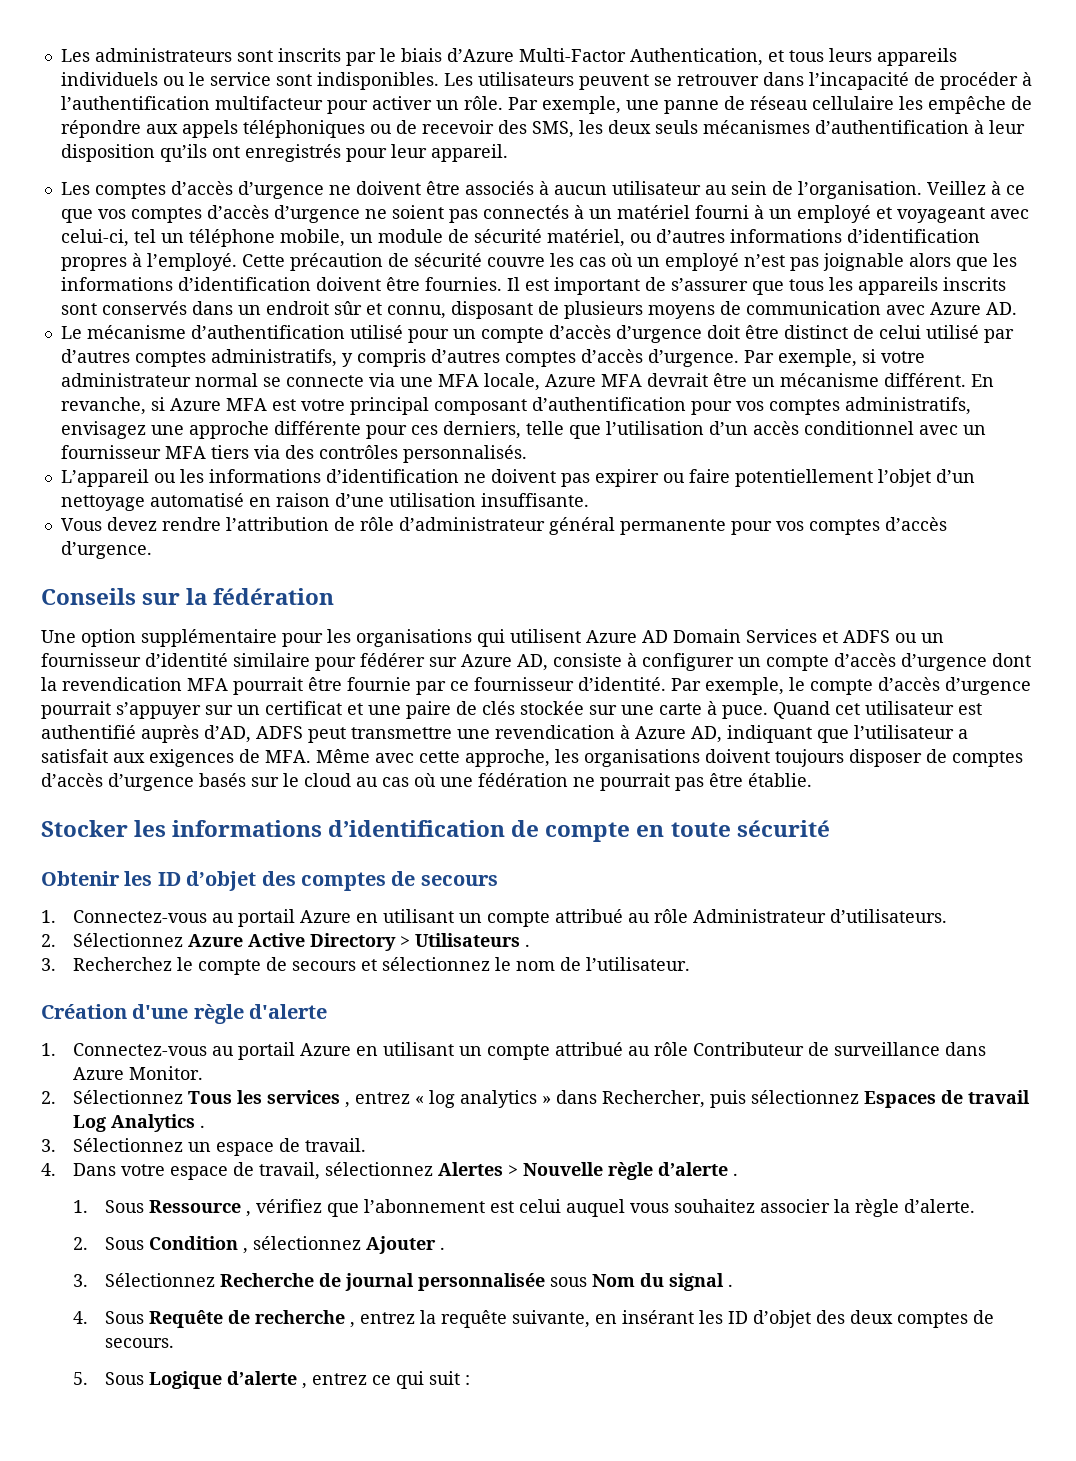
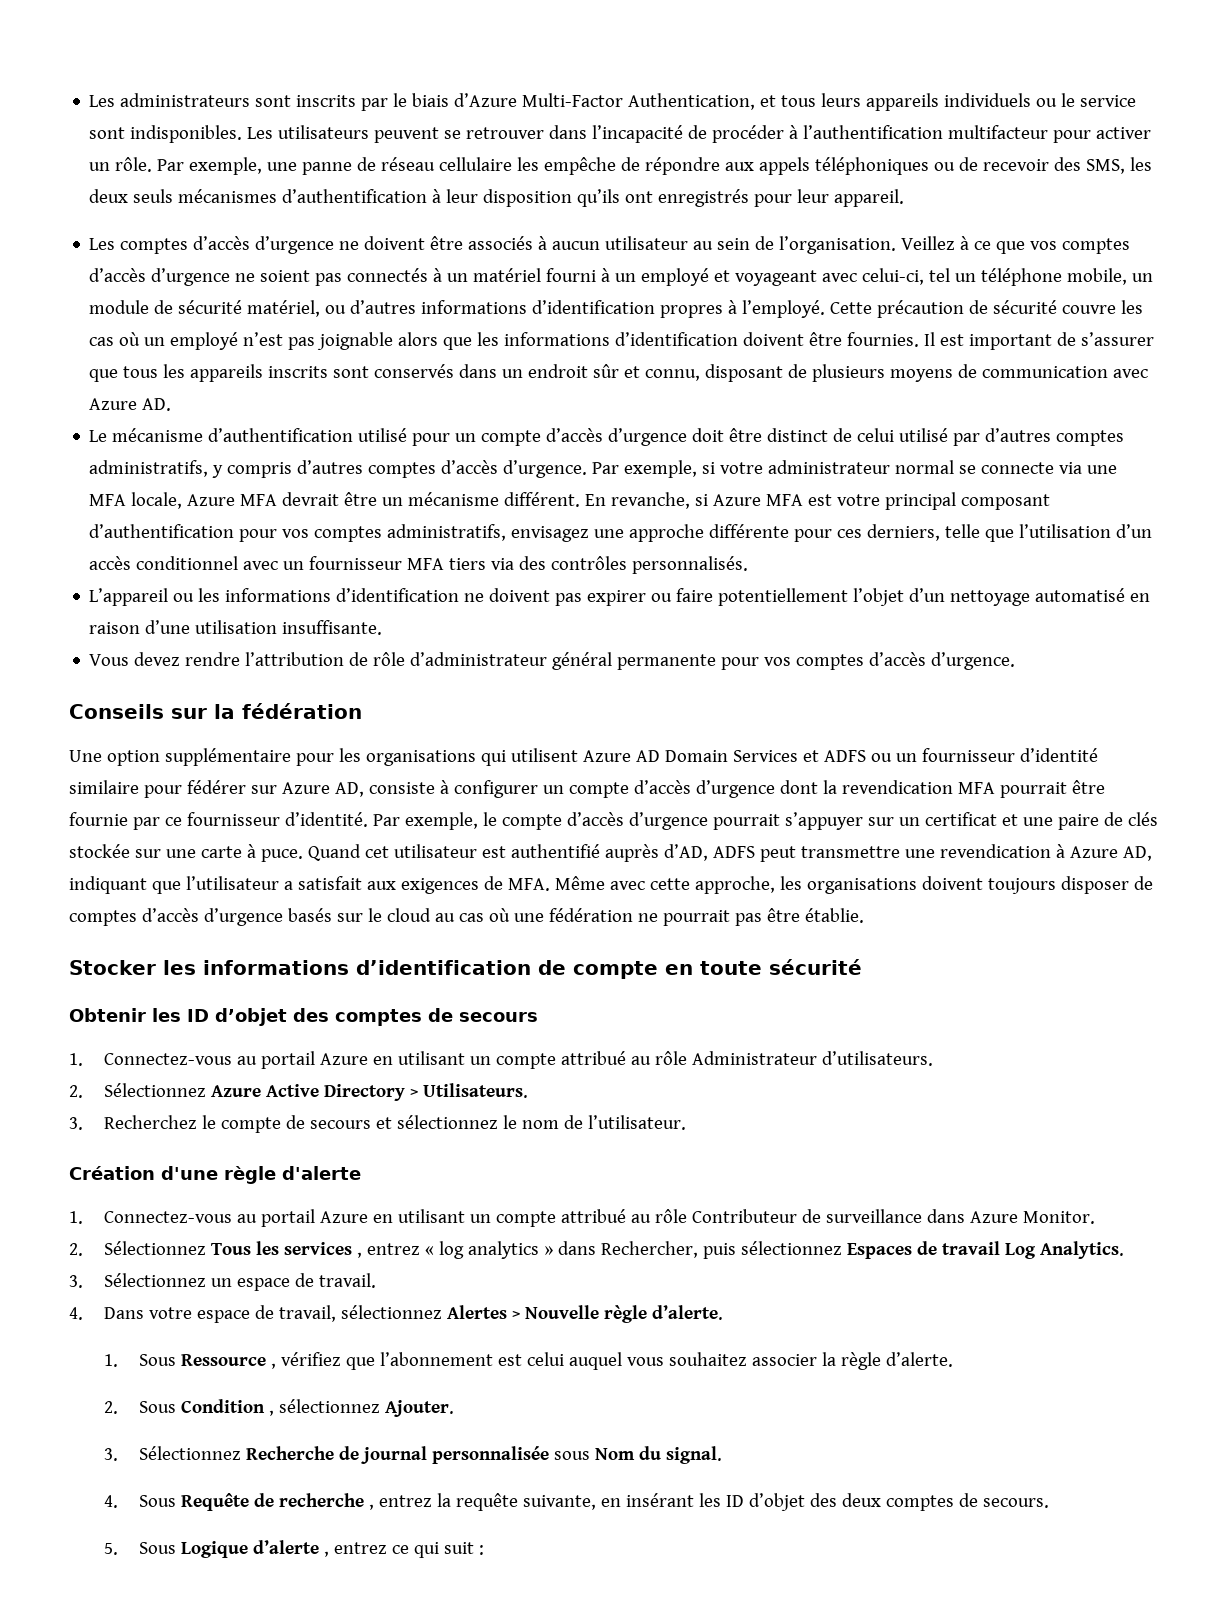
- 2. Sélectionnez Azure Active Directory > Utilisateurs .
+ 2. Sélectionnez Azure Active Directory > Utilisateurs.
- 2. Sélectionnez Tous les services , entrez « log analytics » dans Rechercher, puis sélectionnez Espaces de travail Log Analytics .
+ 2. Sélectionnez Tous les services , entrez « log analytics » dans Rechercher, puis sélectionnez Espaces de travail Log Analytics.
- 4. Dans votre espace de travail, sélectionnez Alertes > Nouvelle règle d’alerte .
+ 4. Dans votre espace de travail, sélectionnez Alertes > Nouvelle règle d’alerte.
- 2. Sous Condition , sélectionnez Ajouter .
+ 2. Sous Condition , sélectionnez Ajouter.
- 3. Sélectionnez Recherche de journal personnalisée sous Nom du signal .
+ 3. Sélectionnez Recherche de journal personnalisée sous Nom du signal.

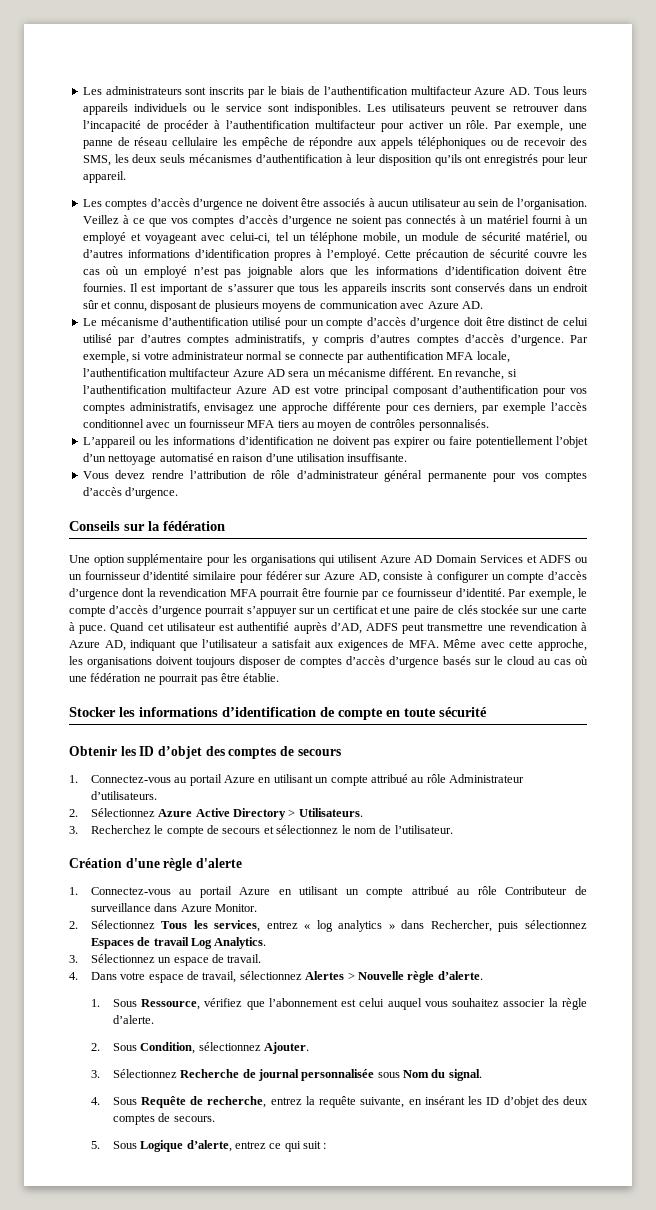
- Les administrateurs sont inscrits par le biais d’Azure Multi-Factor Authentication, et tous leurs appareils individuels ou le service sont indisponibles.
+ Les administrateurs sont inscrits par le biais de l’authentification multifacteur Azure AD. Tous leurs appareils individuels ou le service sont indisponibles.
- Par exemple, si votre administrateur normal se connecte via une MFA locale, Azure MFA devrait être un mécanisme différent.
+ Par exemple, si votre administrateur normal se connecte par authentification MFA locale, l’authentification multifacteur Azure AD sera un mécanisme différent.
- En revanche, si Azure MFA est votre principal composant d’authentification pour vos comptes administratifs, envisagez une approche différente pour ces derniers, telle que l’utilisation d’un accès conditionnel avec un fournisseur MFA tiers via des contrôles personnalisés.
+ En revanche, si l’authentification multifacteur Azure AD est votre principal composant d’authentification pour vos comptes administratifs, envisagez une approche différente pour ces derniers, par exemple l’accès conditionnel avec un fournisseur MFA tiers au moyen de contrôles personnalisés.
- 2. Sélectionnez Tous les services , entrez « log analytics » dans Rechercher, puis sélectionnez Espaces de travail Log Analytics.
+ 2. Sélectionnez Tous les services, entrez « log analytics » dans Rechercher, puis sélectionnez Espaces de travail Log Analytics.
- 1. Sous Ressource , vérifiez que l’abonnement est celui auquel vous souhaitez associer la règle d’alerte.
+ 1. Sous Ressource, vérifiez que l’abonnement est celui auquel vous souhaitez associer la règle d’alerte.
- 2. Sous Condition , sélectionnez Ajouter.
+ 2. Sous Condition, sélectionnez Ajouter.
- 4. Sous Requête de recherche , entrez la requête suivante, en insérant les ID d’objet des deux comptes de secours.
+ 4. Sous Requête de recherche, entrez la requête suivante, en insérant les ID d’objet des deux comptes de secours.
- 5. Sous Logique d’alerte , entrez ce qui suit :
+ 5. Sous Logique d’alerte, entrez ce qui suit :

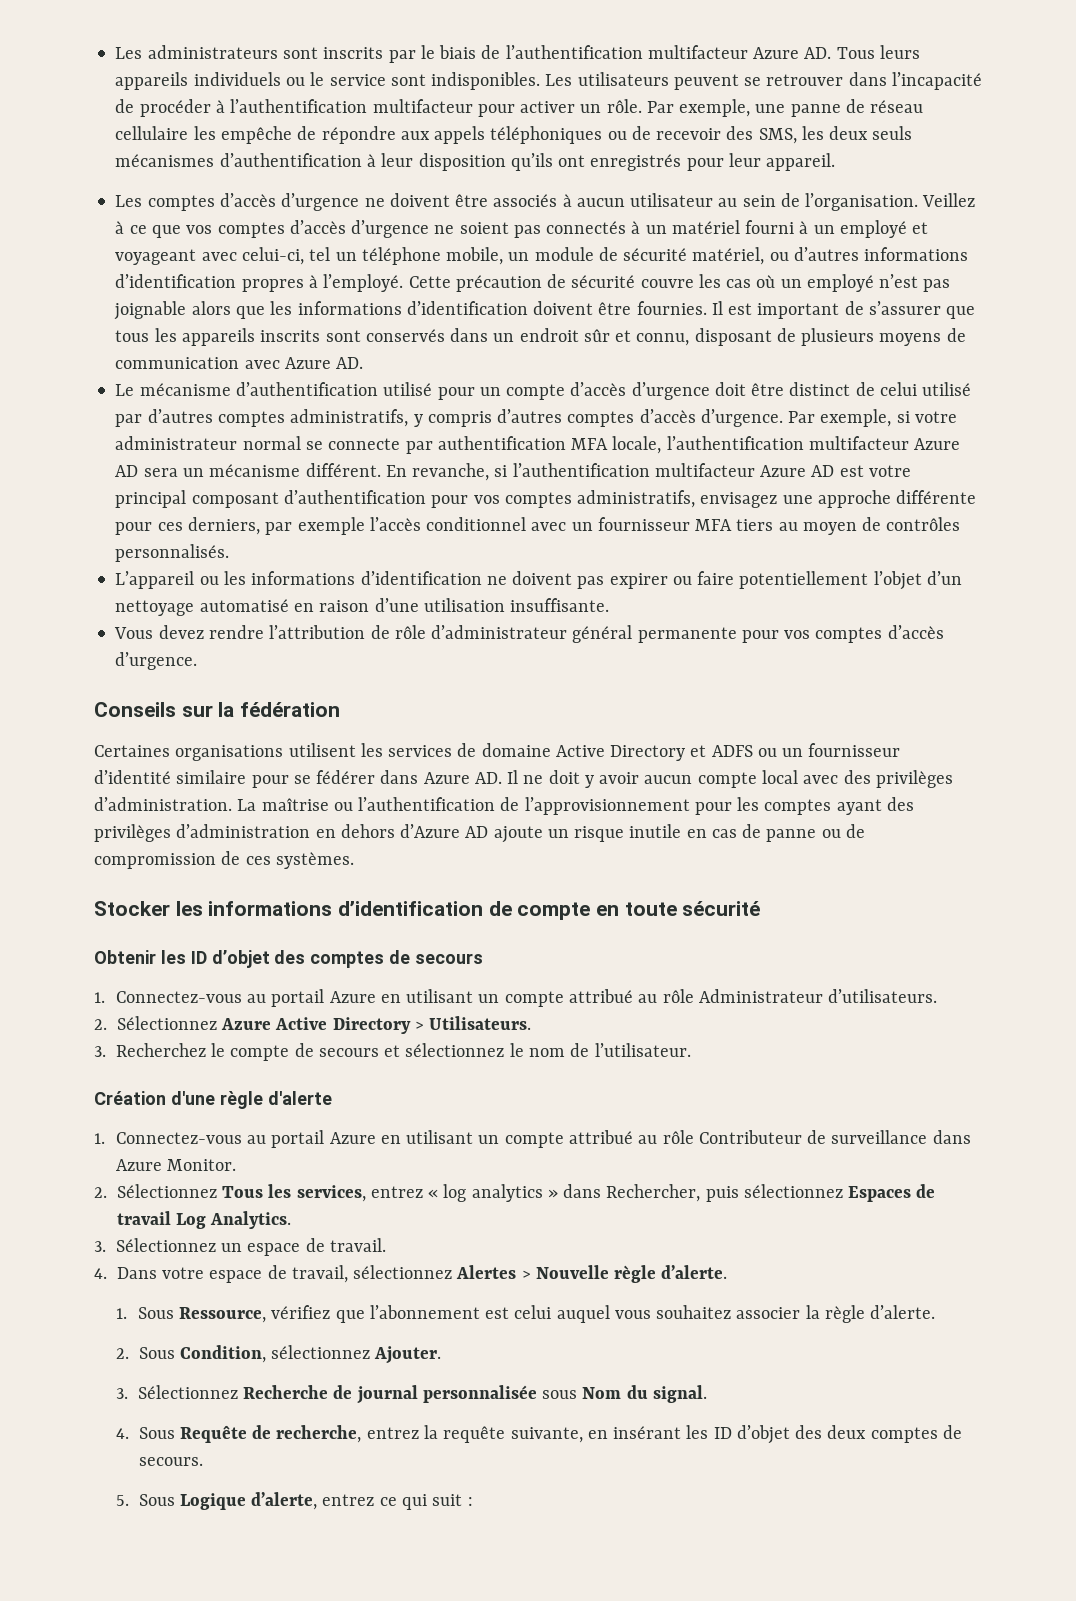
- Une option supplémentaire pour les organisations qui utilisent Azure AD Domain Services et ADFS ou un fournisseur d’identité similaire pour fédérer sur Azure AD, consiste à configurer un compte d’accès d’urgence dont la revendication MFA pourrait être fournie par ce fournisseur d’identité. Par exemple, le compte d’accès d’urgence pourrait s’appuyer sur un certificat et une paire de clés stockée sur une carte à puce. Quand cet utilisateur est authentifié auprès d’AD, ADFS peut transmettre une revendication à Azure AD, indiquant que l’utilisateur a satisfait aux exigences de MFA. Même avec cette approche, les organisations doivent toujours disposer de comptes d’accès d’urgence basés sur le cloud au cas où une fédération ne pourrait pas être établie.
+ Certaines organisations utilisent les services de domaine Active Directory et ADFS ou un fournisseur d’identité similaire pour se fédérer dans Azure AD. Il ne doit y avoir aucun compte local avec des privilèges d’administration. La maîtrise ou l’authentification de l’approvisionnement pour les comptes ayant des privilèges d’administration en dehors d’Azure AD ajoute un risque inutile en cas de panne ou de compromission de ces systèmes.

